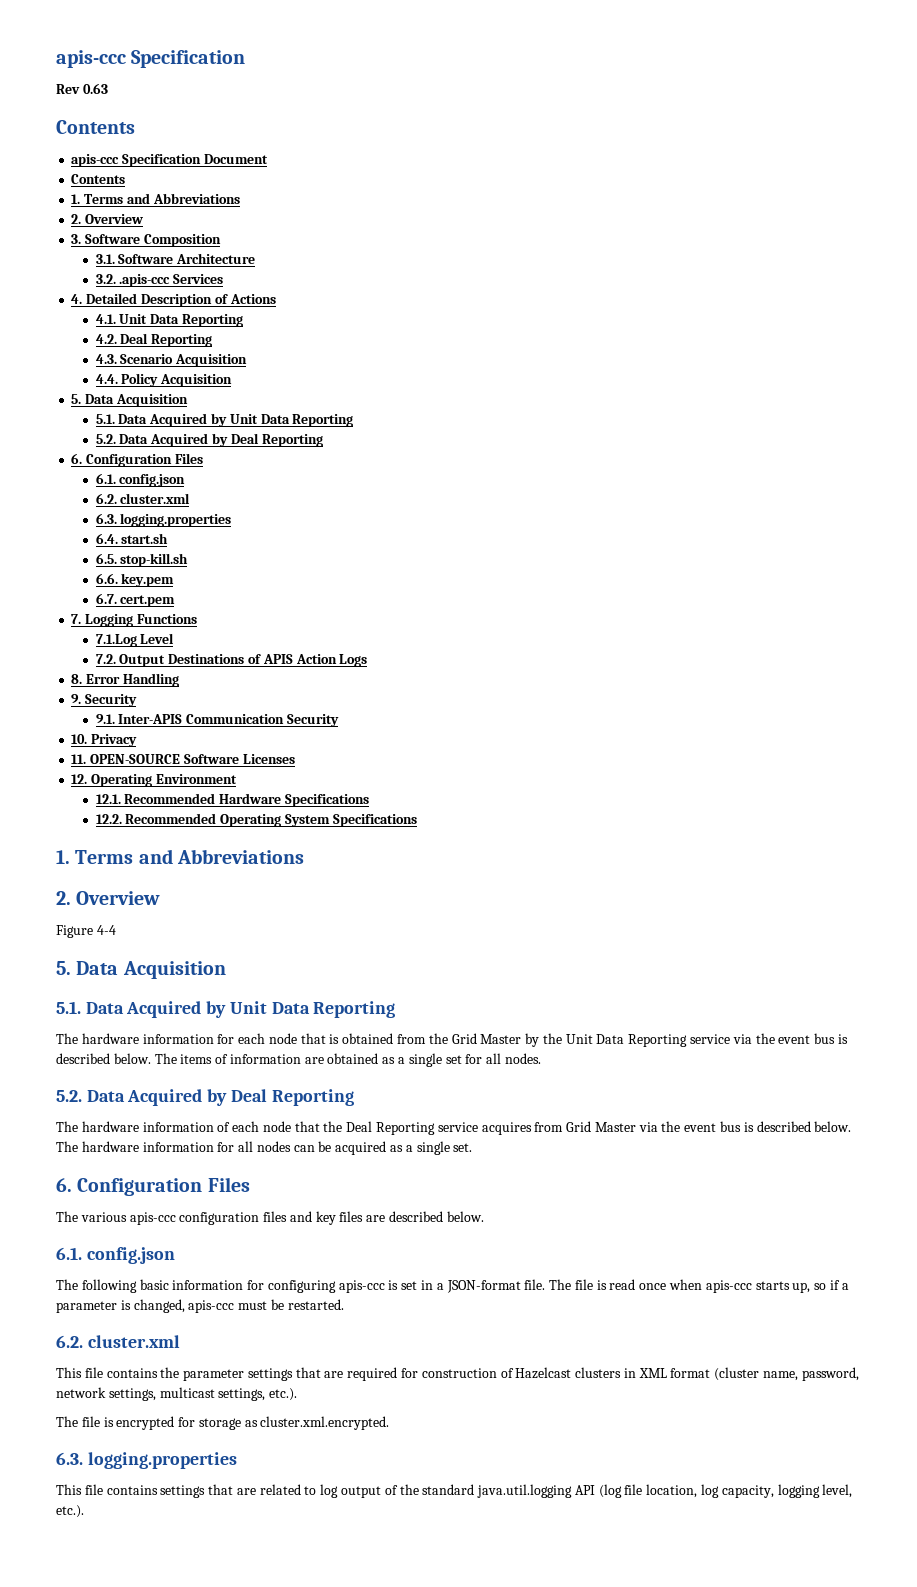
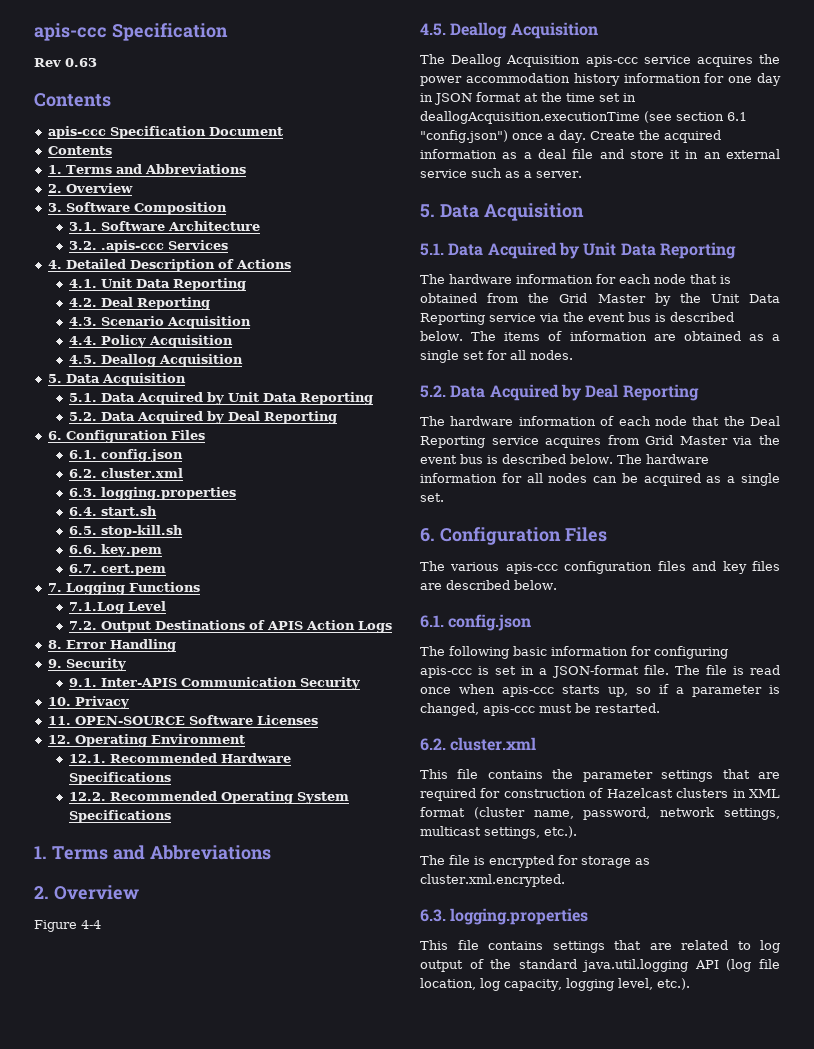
  4.4. Policy Acquisition
+ 4.5. Deallog Acquisition
  Figure 4-4
+ 4.5. Deallog Acquisition
+ The Deallog Acquisition apis-ccc service acquires the power accommodation history information for one day in JSON format at the time set in deallogAcquisition.executionTime (see section 6.1 "config.json") once a day. Create the acquired information as a deal file and store it in an external service such as a server.

